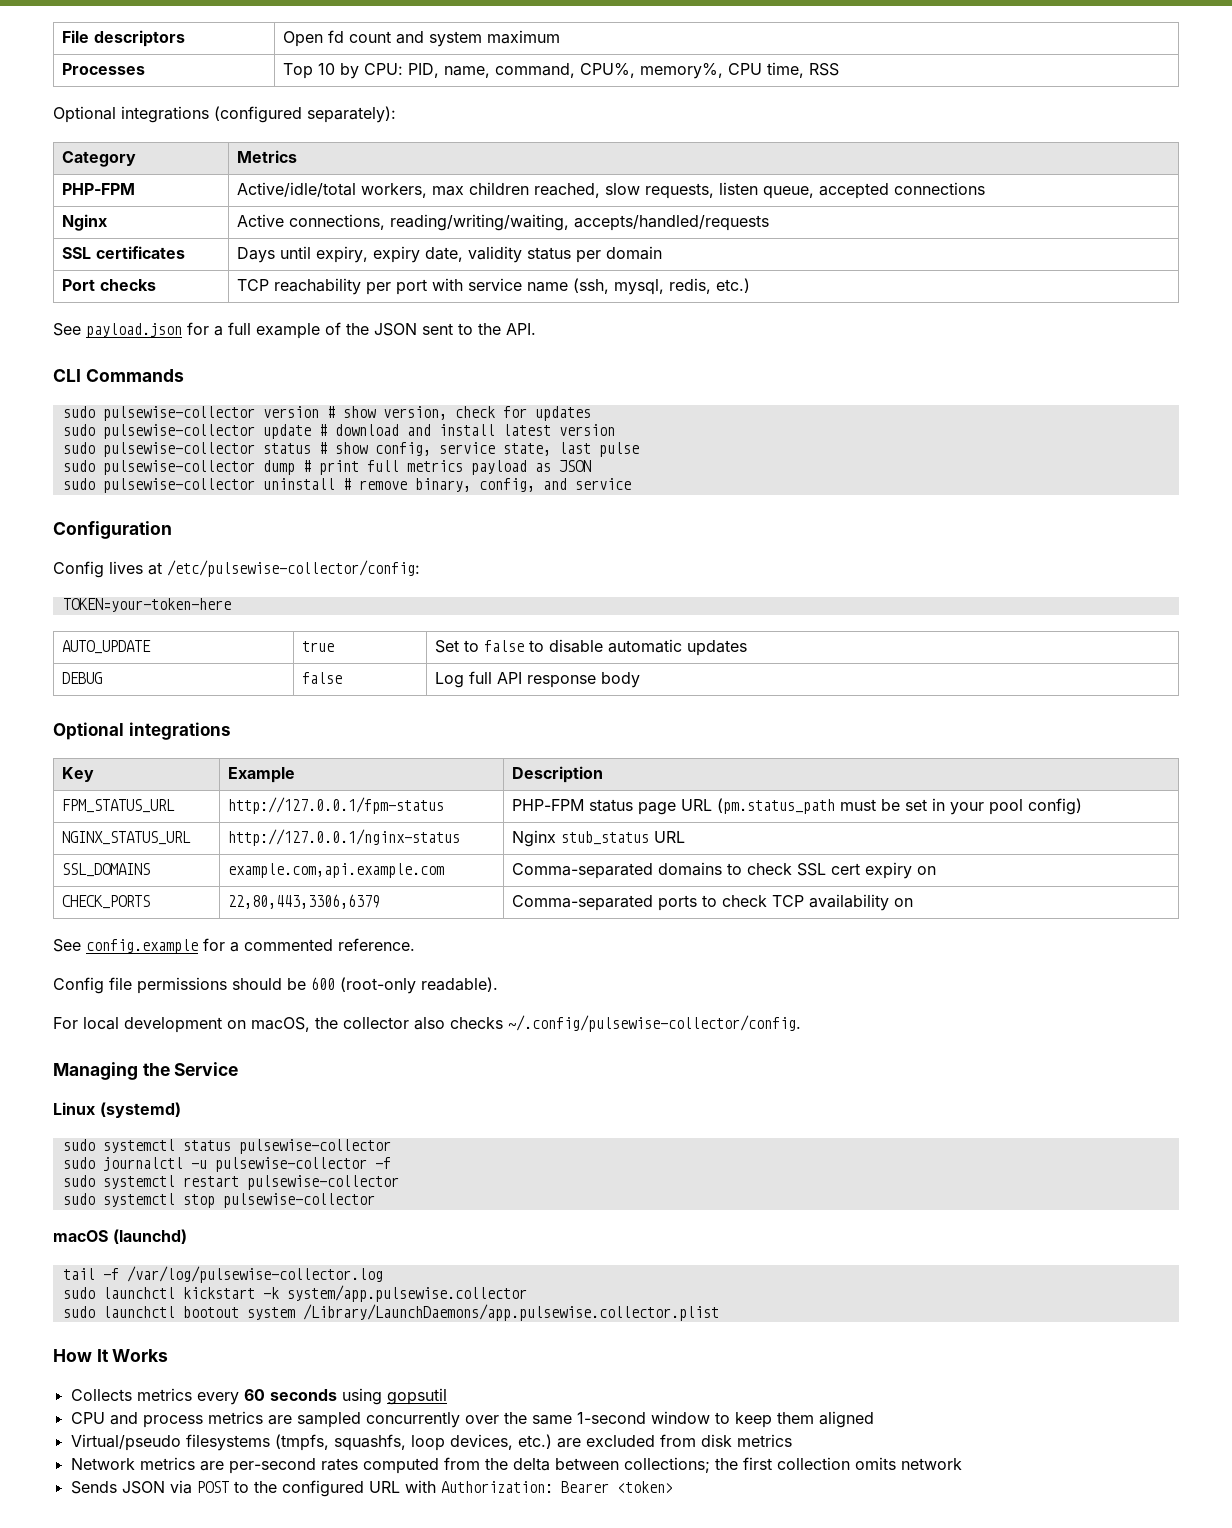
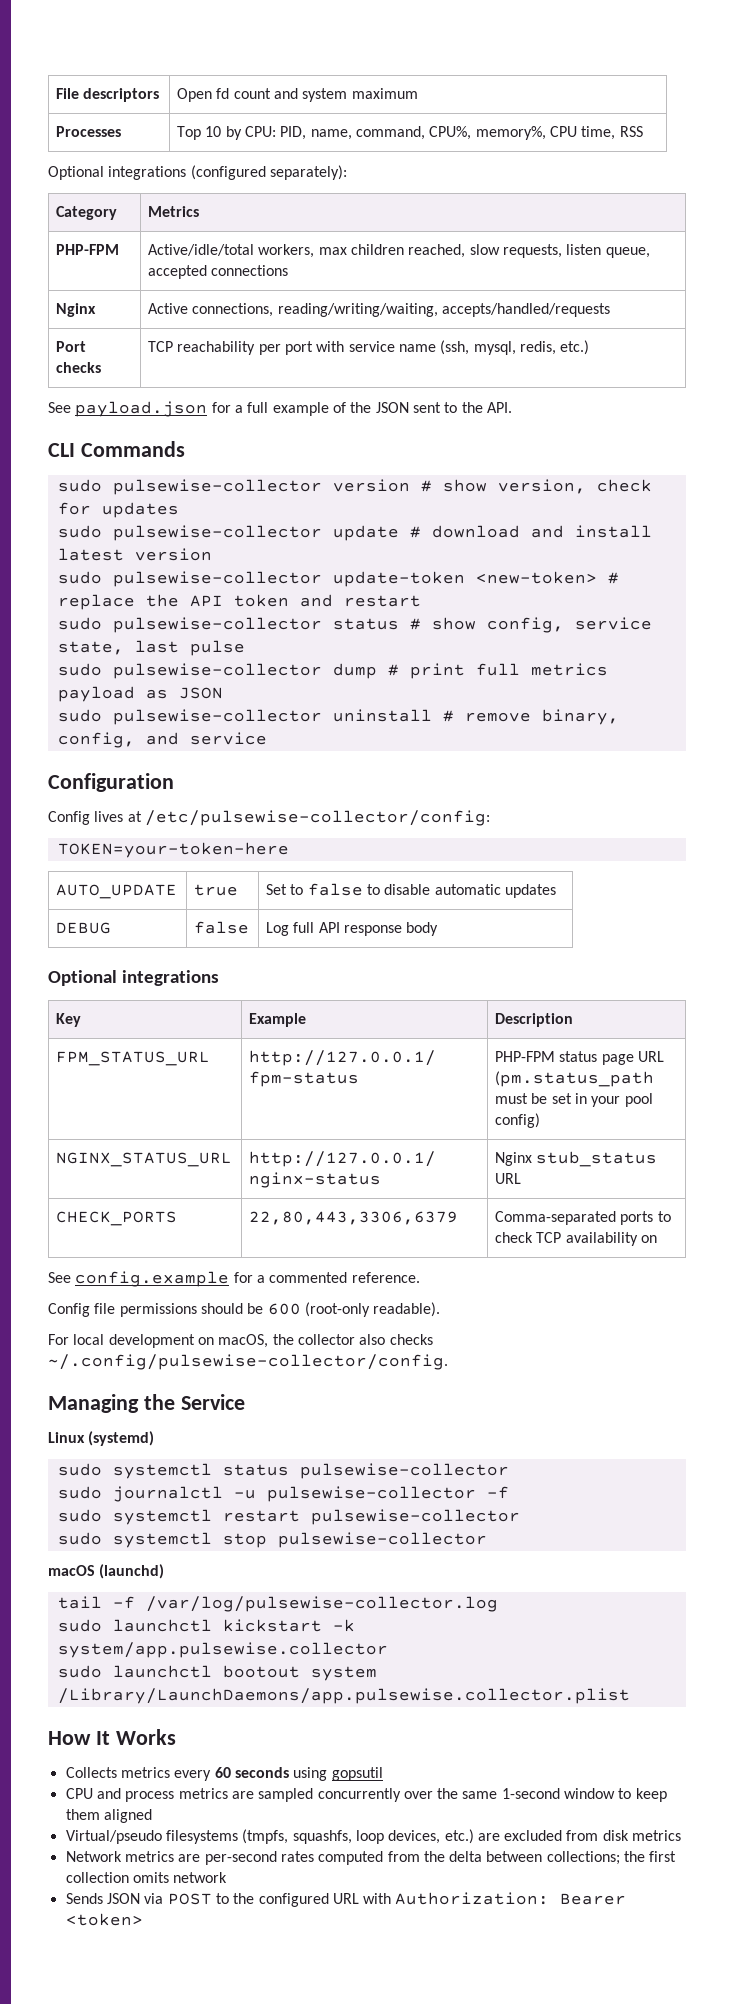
- SSL certificates | Days until expiry, expiry date, validity status per domain
+ sudo pulsewise-collector update-token <new-token> # replace the API token and restart
- SSL_DOMAINS | example.com,api.example.com | Comma-separated domains to check SSL cert expiry on

